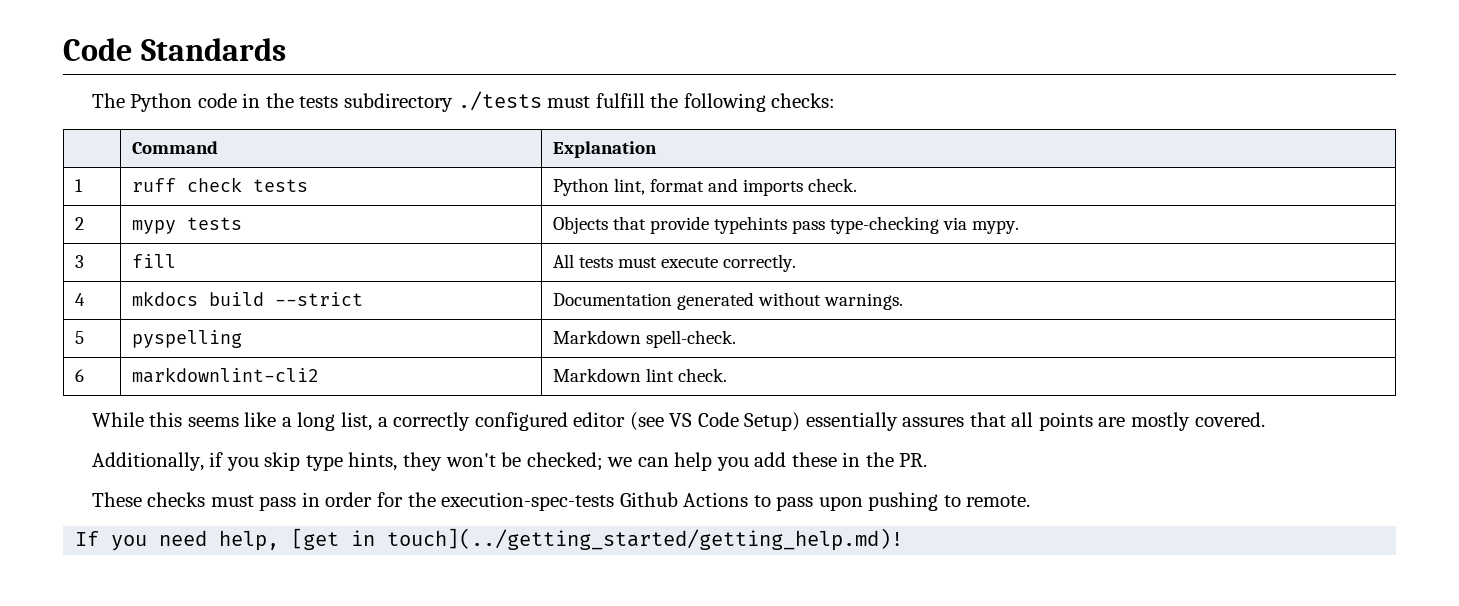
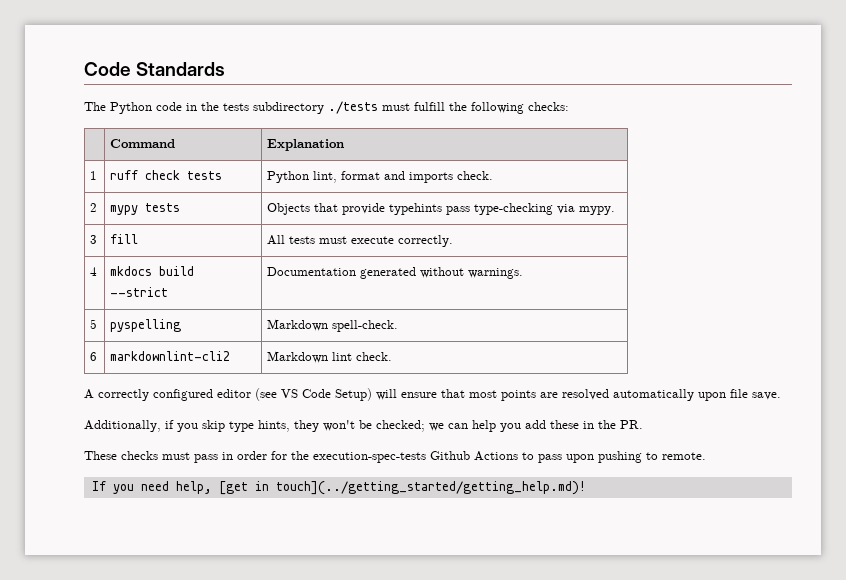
- While this seems like a long list, a correctly configured editor (see VS Code Setup) essentially assures that all points are mostly covered.
+ A correctly configured editor (see VS Code Setup) will ensure that most points are resolved automatically upon file save.

